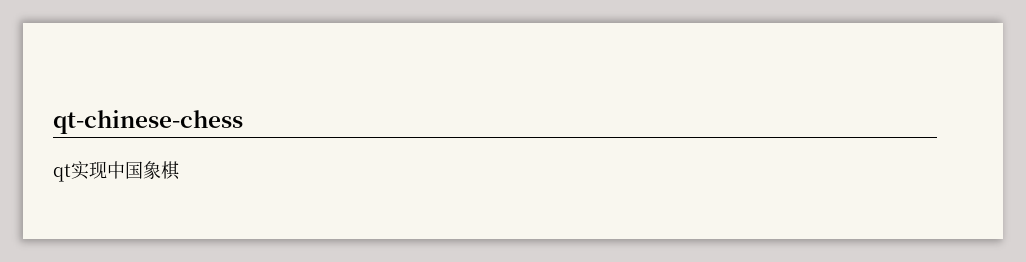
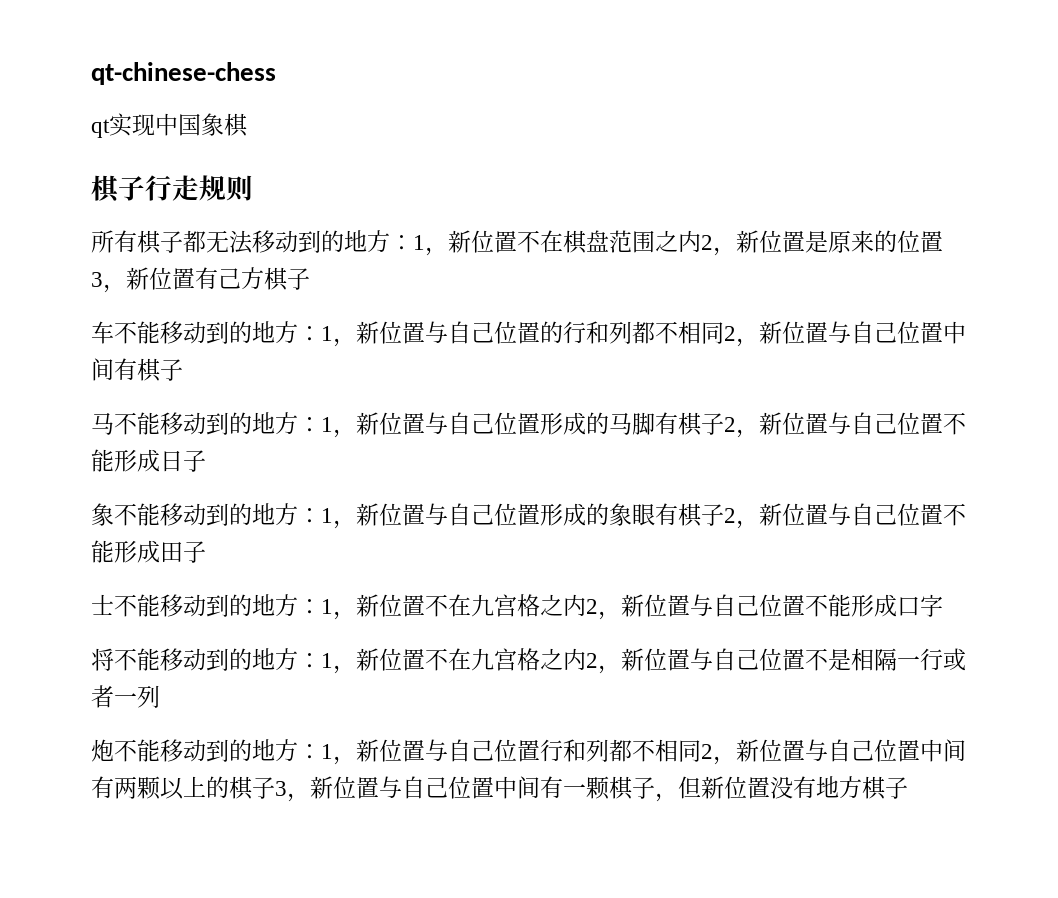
+ 棋子行走规则
+ 所有棋子都无法移动到的地方：1，新位置不在棋盘范围之内2，新位置是原来的位置3，新位置有己方棋子
+ 车不能移动到的地方：1，新位置与自己位置的行和列都不相同2，新位置与自己位置中间有棋子
+ 马不能移动到的地方：1，新位置与自己位置形成的马脚有棋子2，新位置与自己位置不能形成日子
+ 象不能移动到的地方：1，新位置与自己位置形成的象眼有棋子2，新位置与自己位置不能形成田子
+ 士不能移动到的地方：1，新位置不在九宫格之内2，新位置与自己位置不能形成口字
+ 将不能移动到的地方：1，新位置不在九宫格之内2，新位置与自己位置不是相隔一行或者一列
+ 炮不能移动到的地方：1，新位置与自己位置行和列都不相同2，新位置与自己位置中间有两颗以上的棋子3，新位置与自己位置中间有一颗棋子，但新位置没有地方棋子

